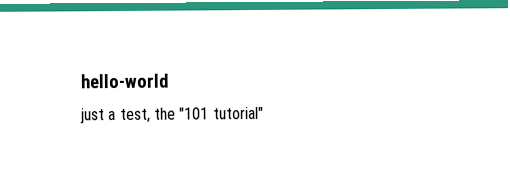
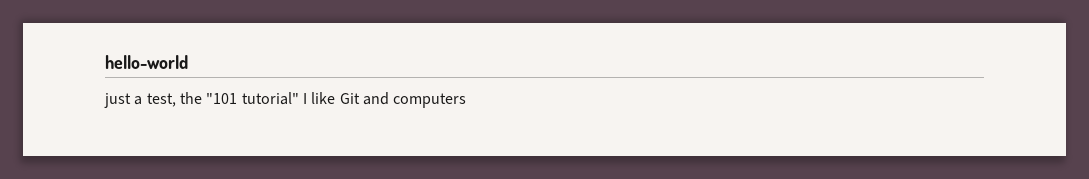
- just a test, the "101 tutorial"
+ just a test, the "101 tutorial" I like Git and computers

